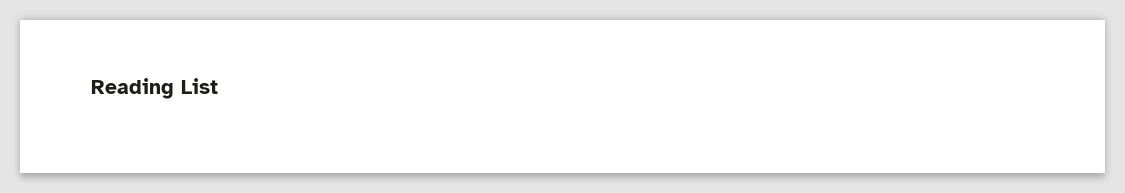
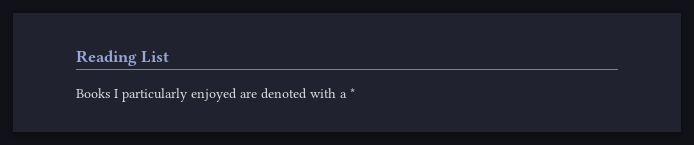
+ Books I particularly enjoyed are denoted with a *

